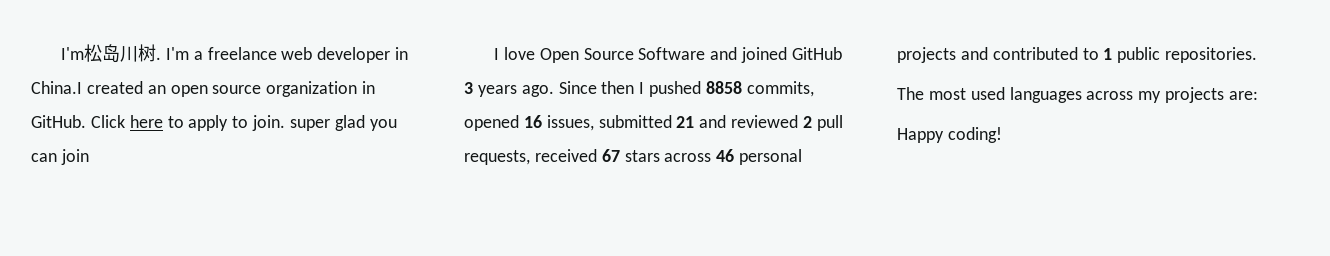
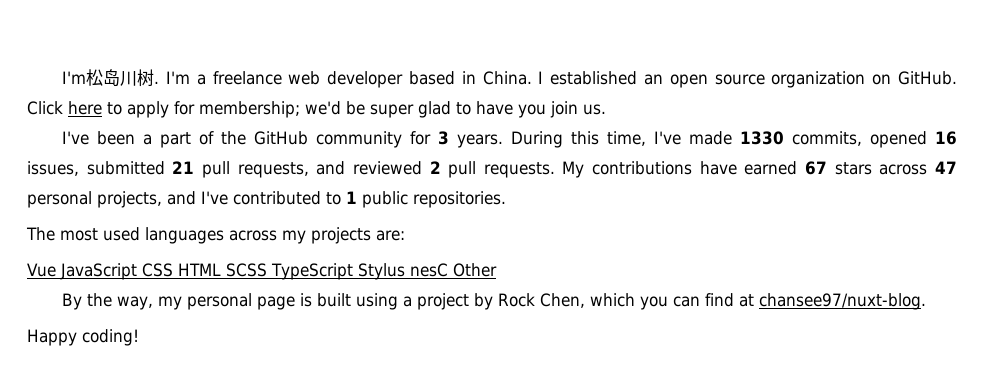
- I'm a freelance web developer in China.I created an open source organization in GitHub.
+ I'm a freelance web developer based in China. I established an open source organization on GitHub.
- Click here to apply to join. super glad you can join
- I love Open Source Software and joined GitHub 3 years ago. Since then I pushed 8858 commits, opened 16 issues, submitted 21 and reviewed 2 pull requests, received 67 stars across 46 personal projects and contributed to 1 public repositories.
+ Click here to apply for membership; we'd be super glad to have you join us.
+ I've been a part of the GitHub community for 3 years. During this time, I've made 1330 commits, opened 16 issues, submitted 21 pull requests, and reviewed 2 pull requests. My contributions have earned 67 stars across 47 personal projects, and I've contributed to 1 public repositories.
+ Vue JavaScript CSS HTML SCSS TypeScript Stylus nesC Other
+ By the way, my personal page is built using a project by Rock Chen, which you can find at chansee97/nuxt-blog.

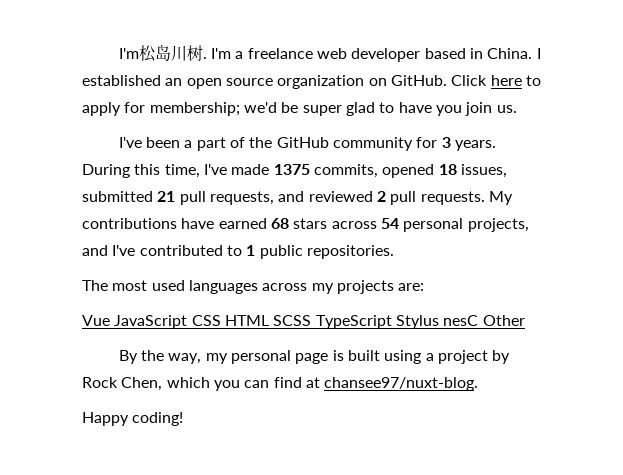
- During this time, I've made 1330 commits, opened 16 issues, submitted 21 pull requests, and reviewed 2 pull requests.
+ During this time, I've made 1375 commits, opened 18 issues, submitted 21 pull requests, and reviewed 2 pull requests.
- My contributions have earned 67 stars across 47 personal projects, and I've contributed to 1 public repositories.
+ My contributions have earned 68 stars across 54 personal projects, and I've contributed to 1 public repositories.

